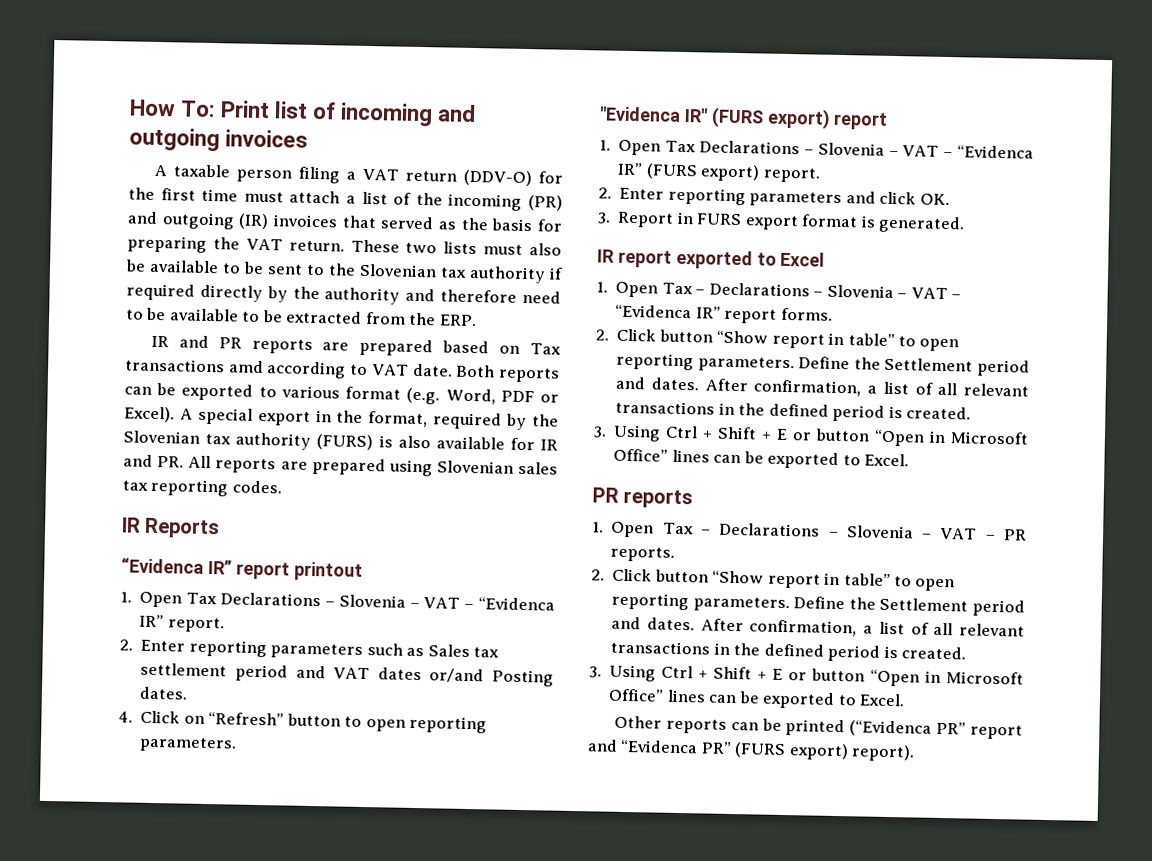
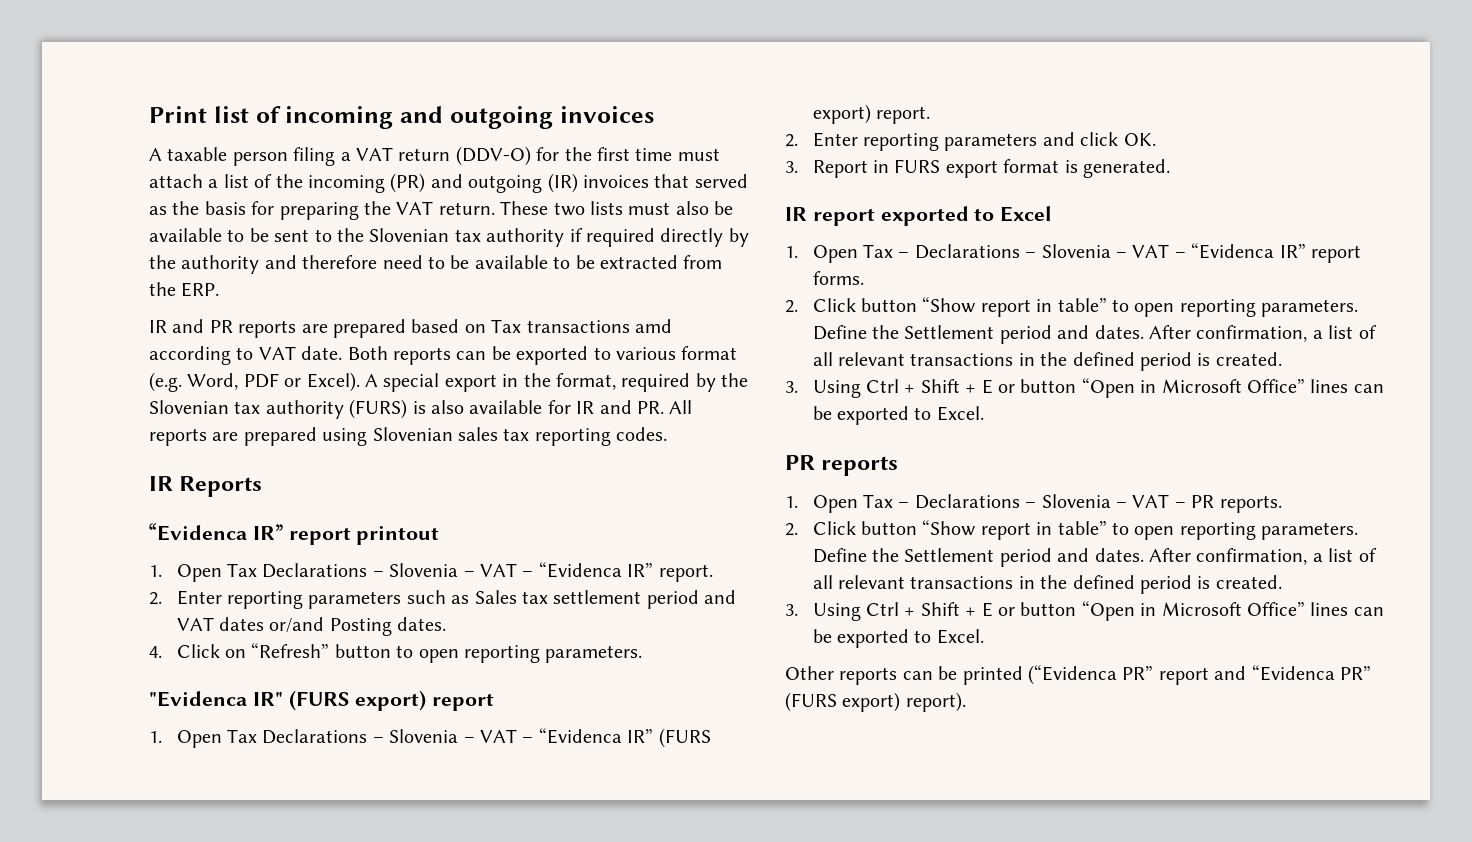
- How To: Print list of incoming and outgoing invoices
+ Print list of incoming and outgoing invoices

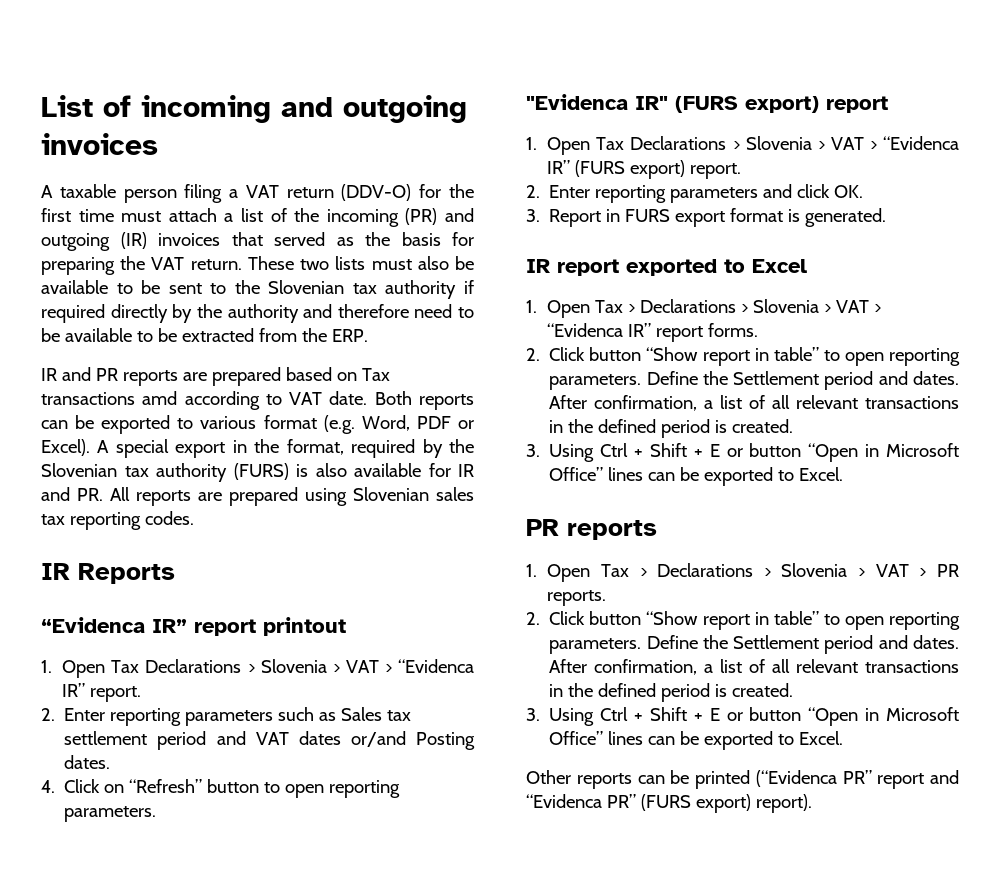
- Print list of incoming and outgoing invoices
+ List of incoming and outgoing invoices
- 1. Open Tax Declarations – Slovenia – VAT – “Evidenca IR” report.
+ 1. Open Tax Declarations > Slovenia > VAT > “Evidenca IR” report.
- 1. Open Tax Declarations – Slovenia – VAT – “Evidenca IR” (FURS export) report.
+ 1. Open Tax Declarations > Slovenia > VAT > “Evidenca IR” (FURS export) report.
- 1. Open Tax – Declarations – Slovenia – VAT – “Evidenca IR” report forms.
+ 1. Open Tax > Declarations > Slovenia > VAT > “Evidenca IR” report forms.
- 1. Open Tax – Declarations – Slovenia – VAT – PR reports.
+ 1. Open Tax > Declarations > Slovenia > VAT > PR reports.

